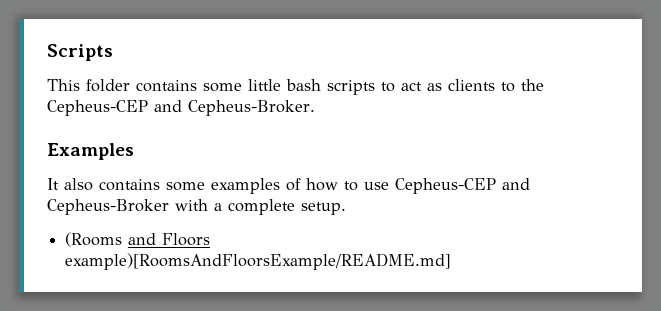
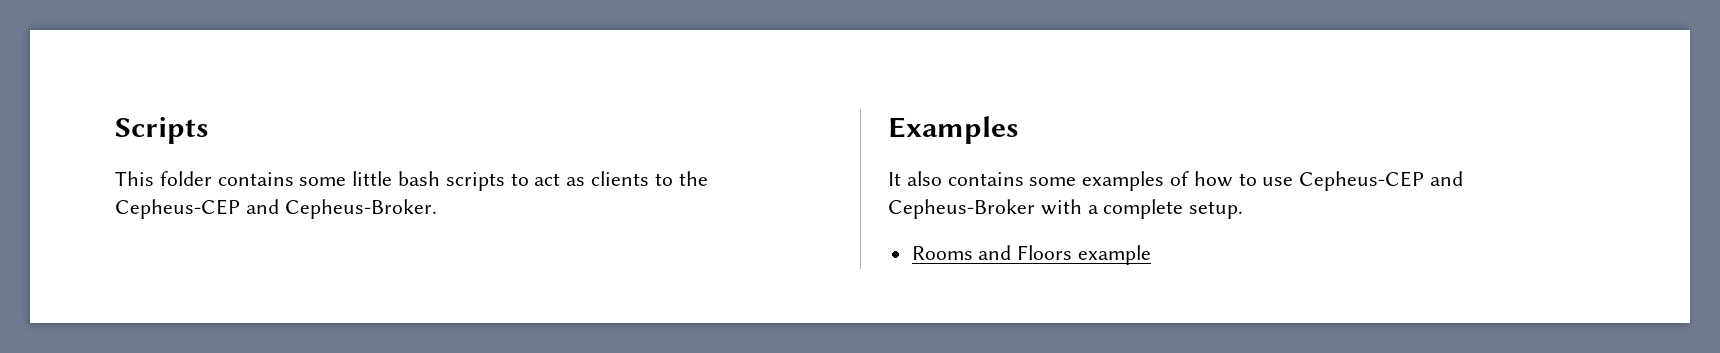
- (Rooms and Floors example)[RoomsAndFloorsExample/README.md]
+ Rooms and Floors example

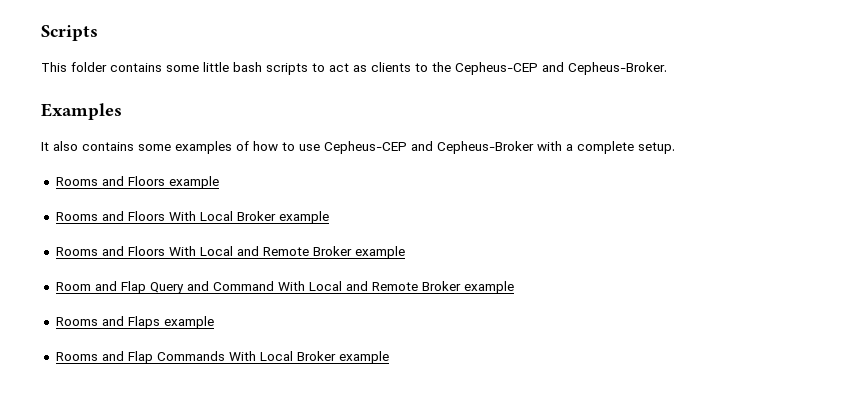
+ Rooms and Floors With Local Broker example
+ Rooms and Floors With Local and Remote Broker example
+ Room and Flap Query and Command With Local and Remote Broker example
+ Rooms and Flaps example
+ Rooms and Flap Commands With Local Broker example

